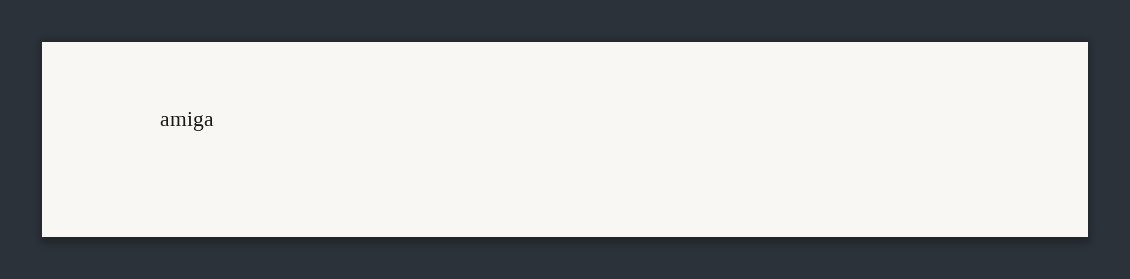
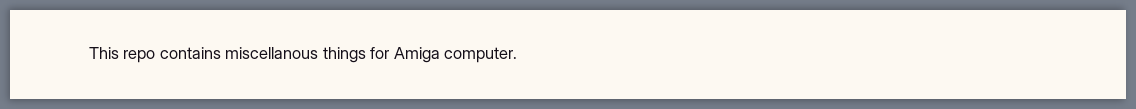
- amiga
+ This repo contains miscellanous things for Amiga computer.

